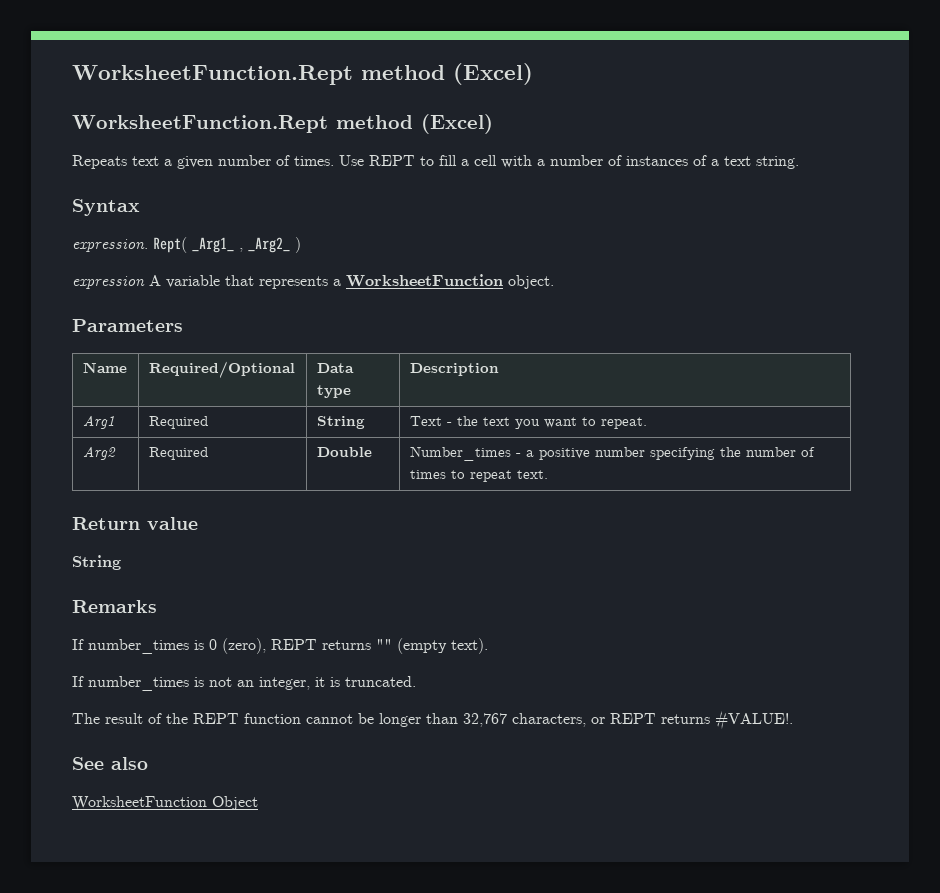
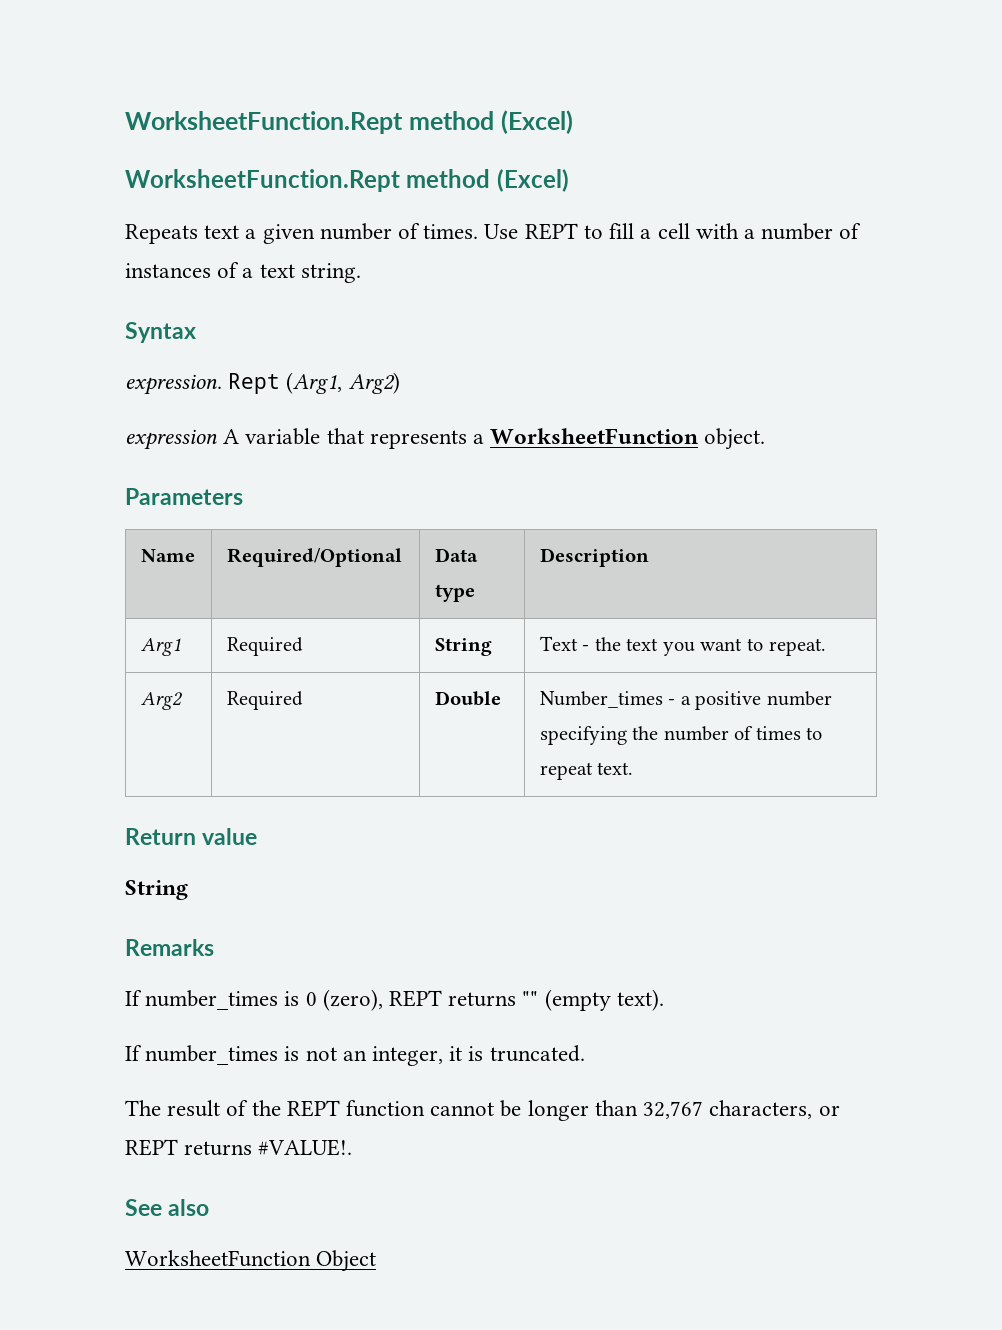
- Rept( _Arg1_ , _Arg2_ )
+ Rept (Arg1, Arg2)

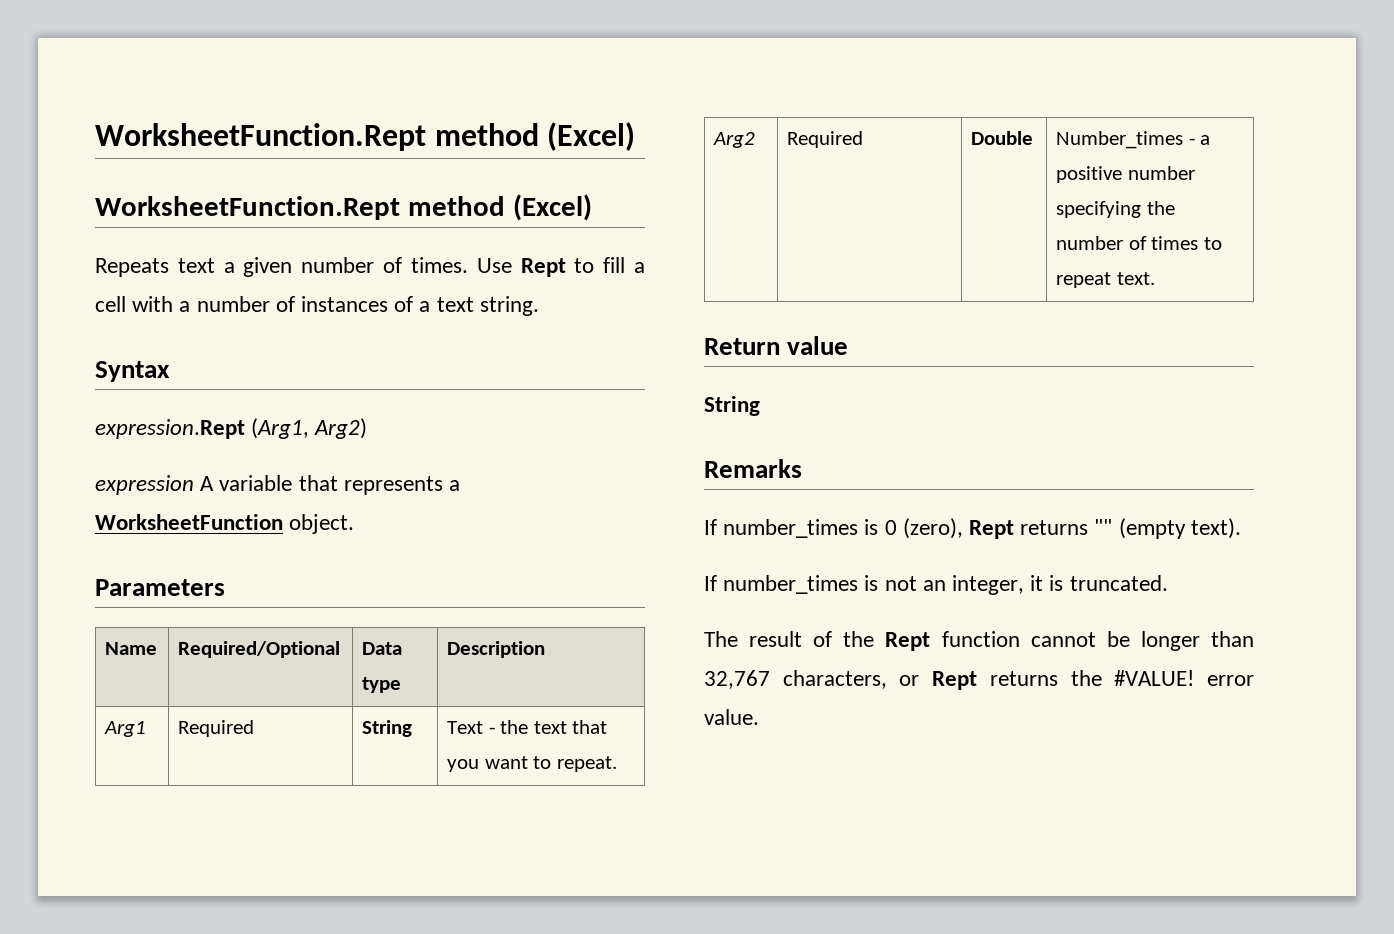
- Use REPT to fill a cell with a number of instances of a text string.
+ Use Rept to fill a cell with a number of instances of a text string.
- expression. Rept (Arg1, Arg2)
+ expression.Rept (Arg1, Arg2)
- Arg1 | Required | String | Text - the text you want to repeat.
+ Arg1 | Required | String | Text - the text that you want to repeat.
- If number_times is 0 (zero), REPT returns "" (empty text).
+ If number_times is 0 (zero), Rept returns "" (empty text).
- The result of the REPT function cannot be longer than 32,767 characters, or REPT returns #VALUE!.
- See also
- WorksheetFunction Object
+ The result of the Rept function cannot be longer than 32,767 characters, or Rept returns the #VALUE! error value.

